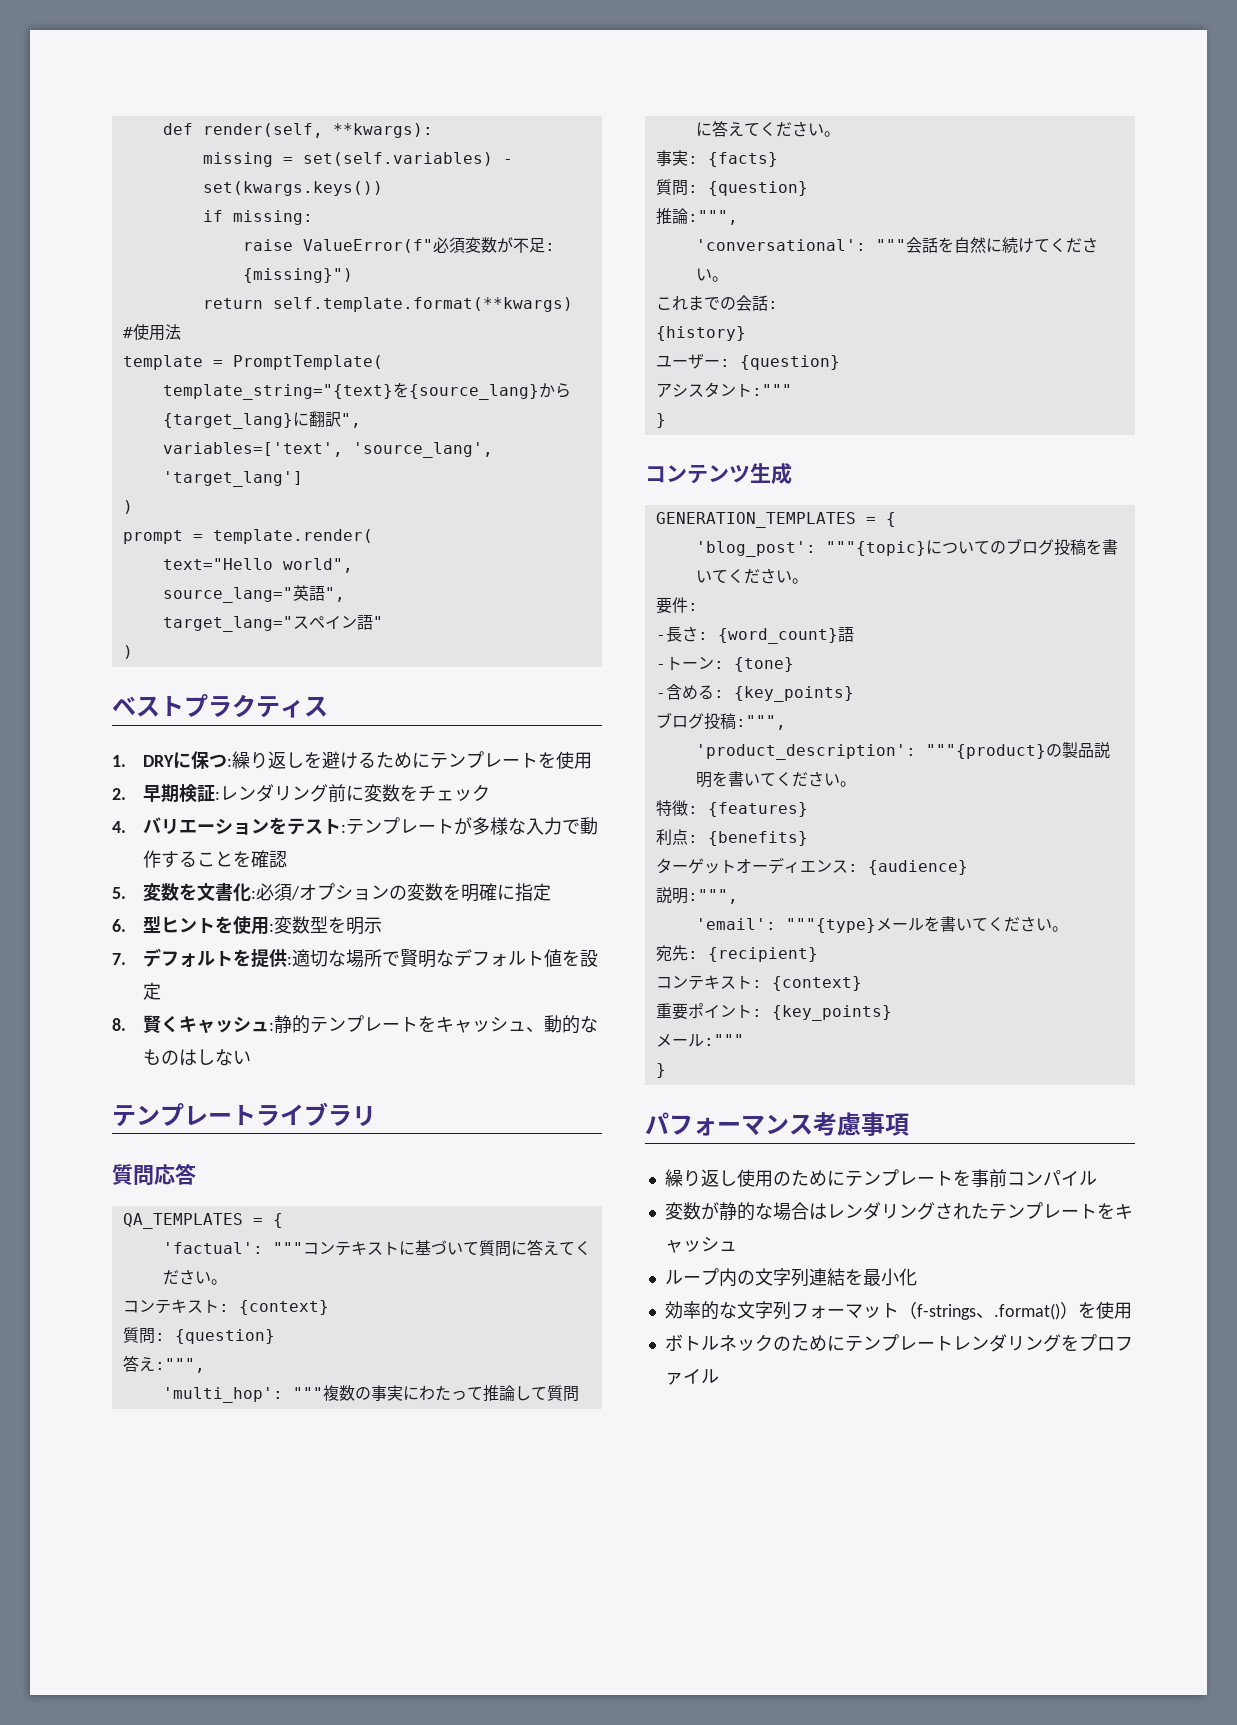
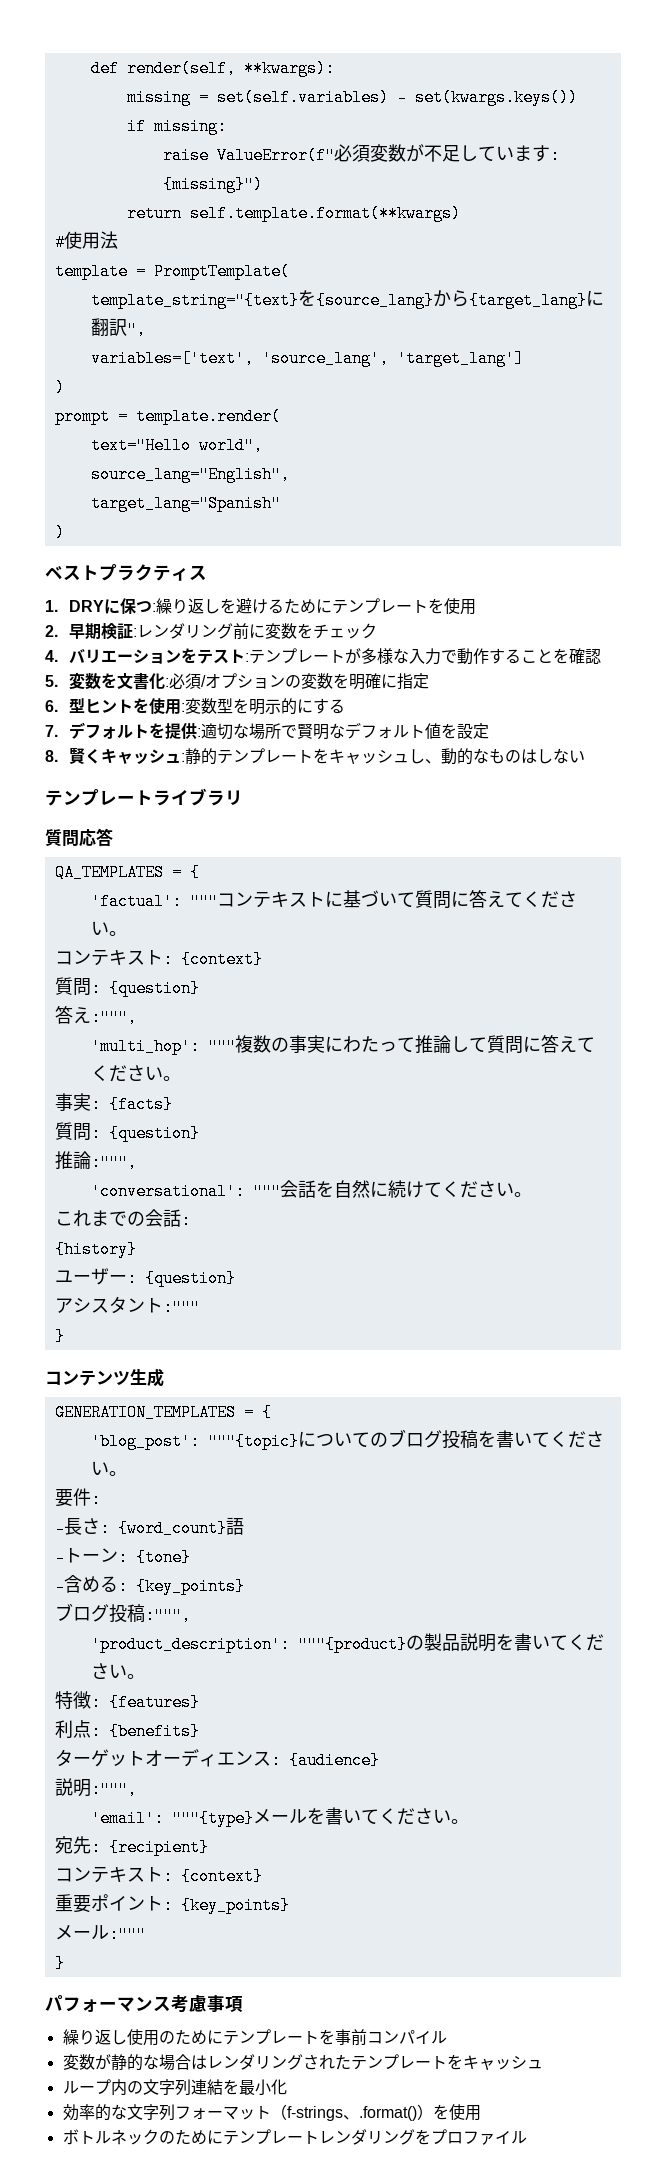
- raise ValueError(f"必須変数が不足: {missing}")
+ raise ValueError(f"必須変数が不足しています: {missing}")
- source_lang="英語",
- target_lang="スペイン語"
+ source_lang="English",
+ target_lang="Spanish"
- 6.型ヒントを使用:変数型を明示
+ 6.型ヒントを使用:変数型を明示的にする
- 8.賢くキャッシュ:静的テンプレートをキャッシュ、動的なものはしない
+ 8.賢くキャッシュ:静的テンプレートをキャッシュし、動的なものはしない

